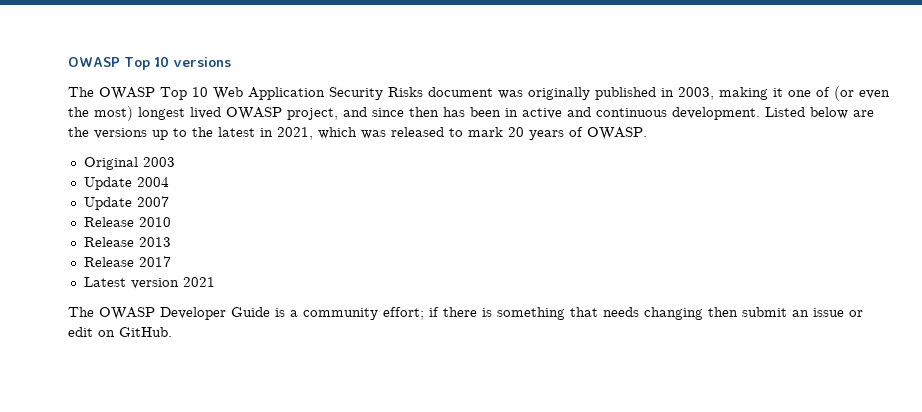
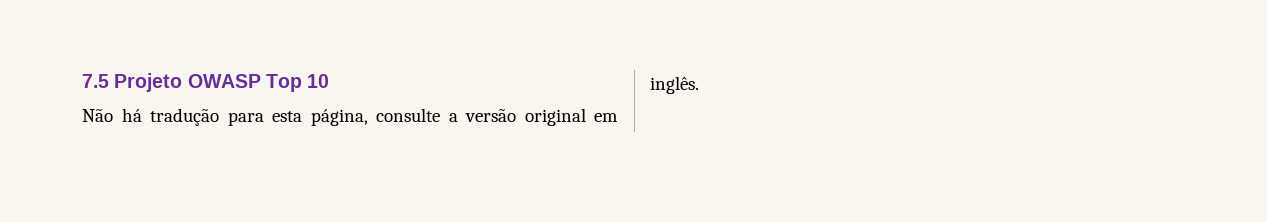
- OWASP Top 10 versions
- The OWASP Top 10 Web Application Security Risks document was originally published in 2003, making it one of (or even the most) longest lived OWASP project, and since then has been in active and continuous development. Listed below are the versions up to the latest in 2021, which was released to mark 20 years of OWASP.
- Original 2003
- Update 2004
- Update 2007
- Release 2010
- Release 2013
- Release 2017
- Latest version 2021
- The OWASP Developer Guide is a community effort; if there is something that needs changing then submit an issue or edit on GitHub.
+ 7.5 Projeto OWASP Top 10
+ Não há tradução para esta página, consulte a versão original em inglês.

